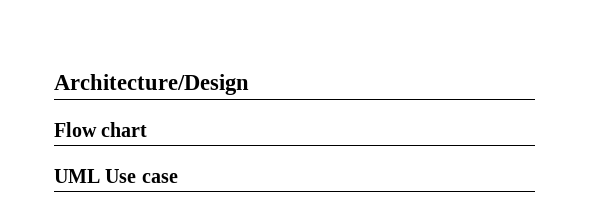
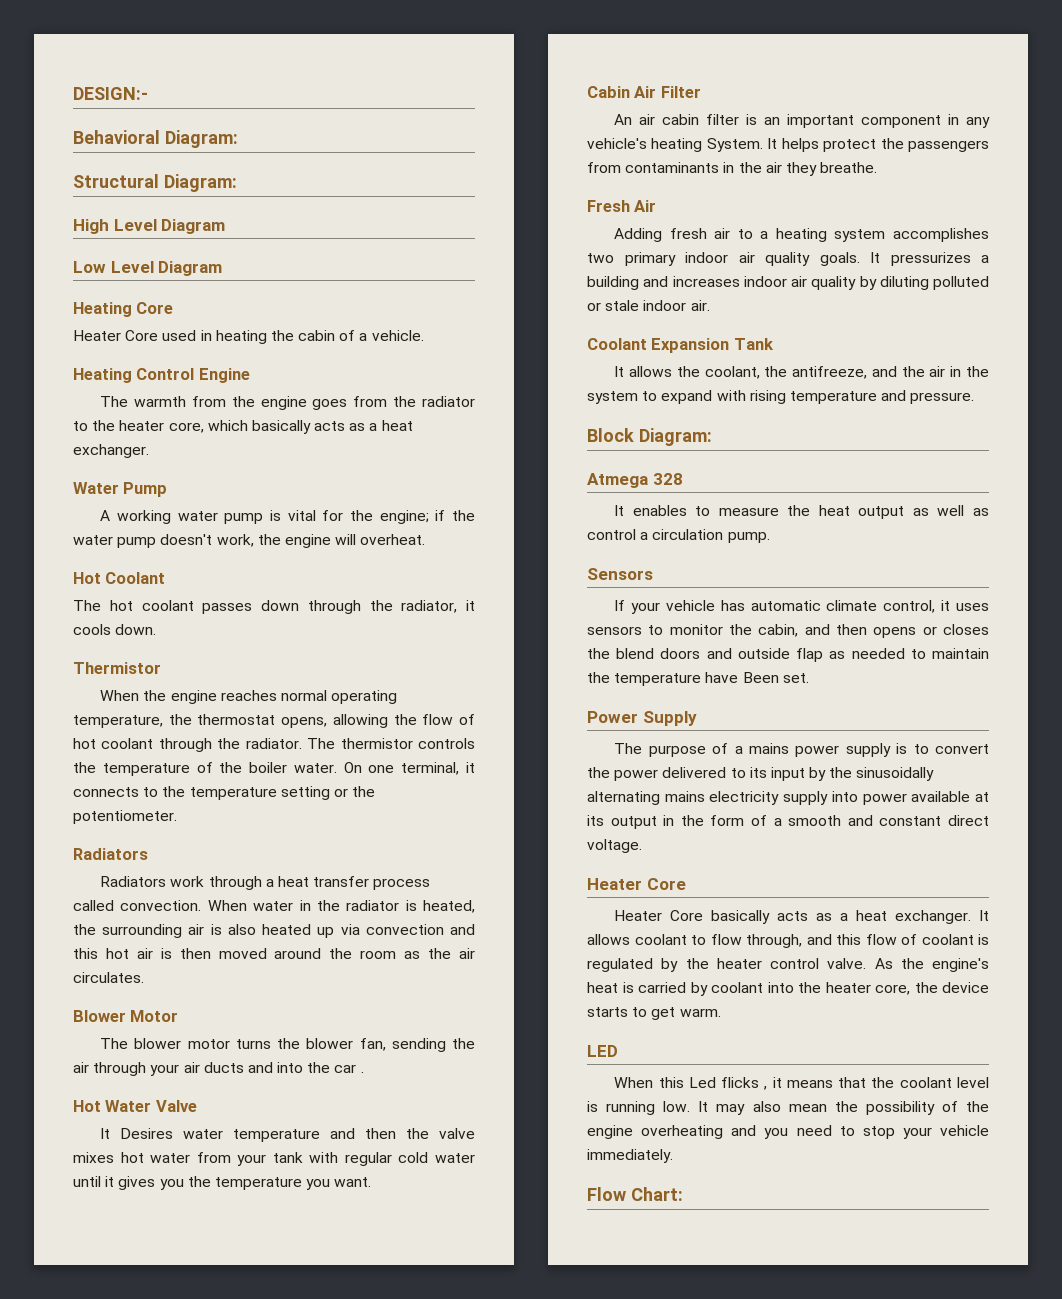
- Architecture/Design
- Flow chart
- UML Use case
+ DESIGN:-
+ Behavioral Diagram:
+ Structural Diagram:
+ High Level Diagram
+ Low Level Diagram
+ Heating Core
+ Heater Core used in heating the cabin of a vehicle.
+ Heating Control Engine
+ The warmth from the engine goes from the radiator to the heater core, which basically acts as a heat exchanger.
+ Water Pump
+ A working water pump is vital for the engine; if the water pump doesn't work, the engine will overheat.
+ Hot Coolant
+ The hot coolant passes down through the radiator, it cools down.
+ Thermistor
+ When the engine reaches normal operating temperature, the thermostat opens, allowing the flow of hot coolant through the radiator. The thermistor controls the temperature of the boiler water. On one terminal, it connects to the temperature setting or the potentiometer.
+ Radiators
+ Radiators work through a heat transfer process called convection. When water in the radiator is heated, the surrounding air is also heated up via convection and this hot air is then moved around the room as the air circulates.
+ Blower Motor
+ The blower motor turns the blower fan, sending the air through your air ducts and into the car .
+ Hot Water Valve
+ It Desires water temperature and then the valve mixes hot water from your tank with regular cold water until it gives you the temperature you want.
+ Cabin Air Filter
+ An air cabin filter is an important component in any vehicle's heating System. It helps protect the passengers from contaminants in the air they breathe.
+ Fresh Air
+ Adding fresh air to a heating system accomplishes two primary indoor air quality goals. It pressurizes a building and increases indoor air quality by diluting polluted or stale indoor air.
+ Coolant Expansion Tank
+ It allows the coolant, the antifreeze, and the air in the system to expand with rising temperature and pressure.
+ Block Diagram:
+ Atmega 328
+ It enables to measure the heat output as well as control a circulation pump.
+ Sensors
+ If your vehicle has automatic climate control, it uses sensors to monitor the cabin, and then opens or closes the blend doors and outside flap as needed to maintain the temperature have Been set.
+ Power Supply
+ The purpose of a mains power supply is to convert the power delivered to its input by the sinusoidally alternating mains electricity supply into power available at its output in the form of a smooth and constant direct voltage.
+ Heater Core
+ Heater Core basically acts as a heat exchanger. It allows coolant to flow through, and this flow of coolant is regulated by the heater control valve. As the engine's heat is carried by coolant into the heater core, the device starts to get warm.
+ LED
+ When this Led flicks , it means that the coolant level is running low. It may also mean the possibility of the engine overheating and you need to stop your vehicle immediately.
+ Flow Chart:

